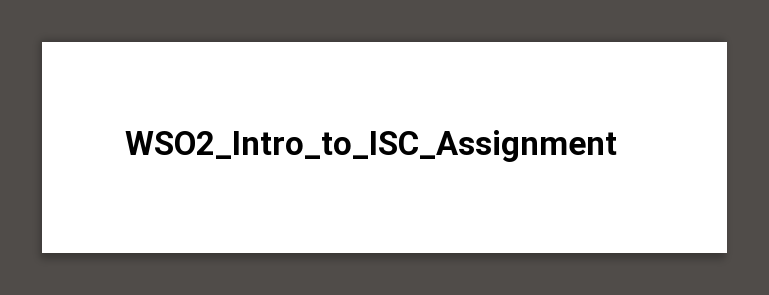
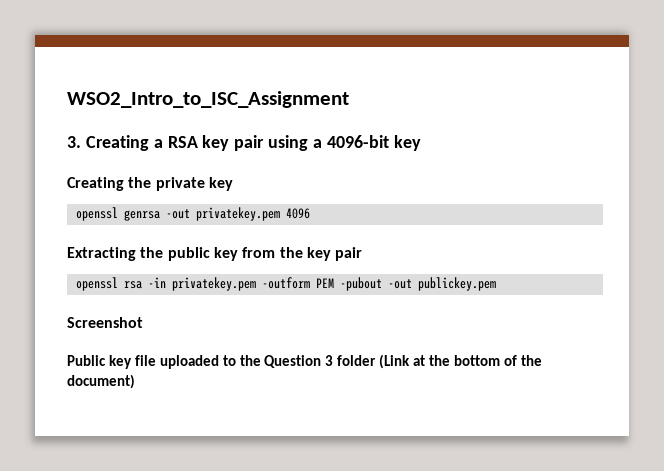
+ 3. Creating a RSA key pair using a 4096-bit key
+ Creating the private key
+ openssl genrsa -out privatekey.pem 4096
+ Extracting the public key from the key pair
+ openssl rsa -in privatekey.pem -outform PEM -pubout -out publickey.pem
+ Screenshot
+ Public key file uploaded to the Question 3 folder (Link at the bottom of the document)

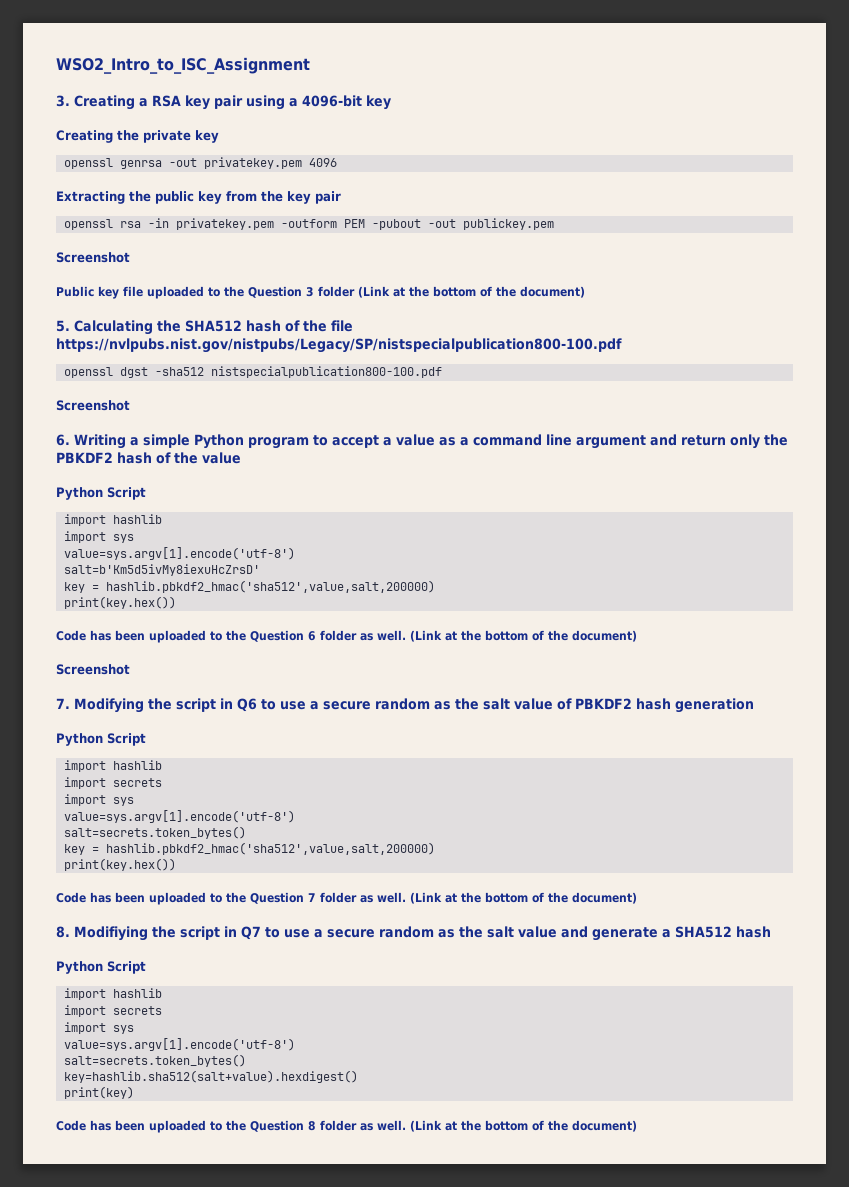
+ 5. Calculating the SHA512 hash of the file https://nvlpubs.nist.gov/nistpubs/Legacy/SP/nistspecialpublication800-100.pdf
+ openssl dgst -sha512 nistspecialpublication800-100.pdf
+ Screenshot
+ 6. Writing a simple Python program to accept a value as a command line argument and return only the PBKDF2 hash of the value
+ Python Script
+ import hashlib
+ import sys
+ value=sys.argv[1].encode('utf-8')
+ salt=b'Km5d5ivMy8iexuHcZrsD'
+ key = hashlib.pbkdf2_hmac('sha512',value,salt,200000)
+ print(key.hex())
+ Code has been uploaded to the Question 6 folder as well. (Link at the bottom of the document)
+ Screenshot
+ 7. Modifying the script in Q6 to use a secure random as the salt value of PBKDF2 hash generation
+ Python Script
+ import hashlib
+ import secrets
+ import sys
+ value=sys.argv[1].encode('utf-8')
+ salt=secrets.token_bytes()
+ key = hashlib.pbkdf2_hmac('sha512',value,salt,200000)
+ print(key.hex())
+ Code has been uploaded to the Question 7 folder as well. (Link at the bottom of the document)
+ 8. Modifiying the script in Q7 to use a secure random as the salt value and generate a SHA512 hash
+ Python Script
+ import hashlib
+ import secrets
+ import sys
+ value=sys.argv[1].encode('utf-8')
+ salt=secrets.token_bytes()
+ key=hashlib.sha512(salt+value).hexdigest()
+ print(key)
+ Code has been uploaded to the Question 8 folder as well. (Link at the bottom of the document)

